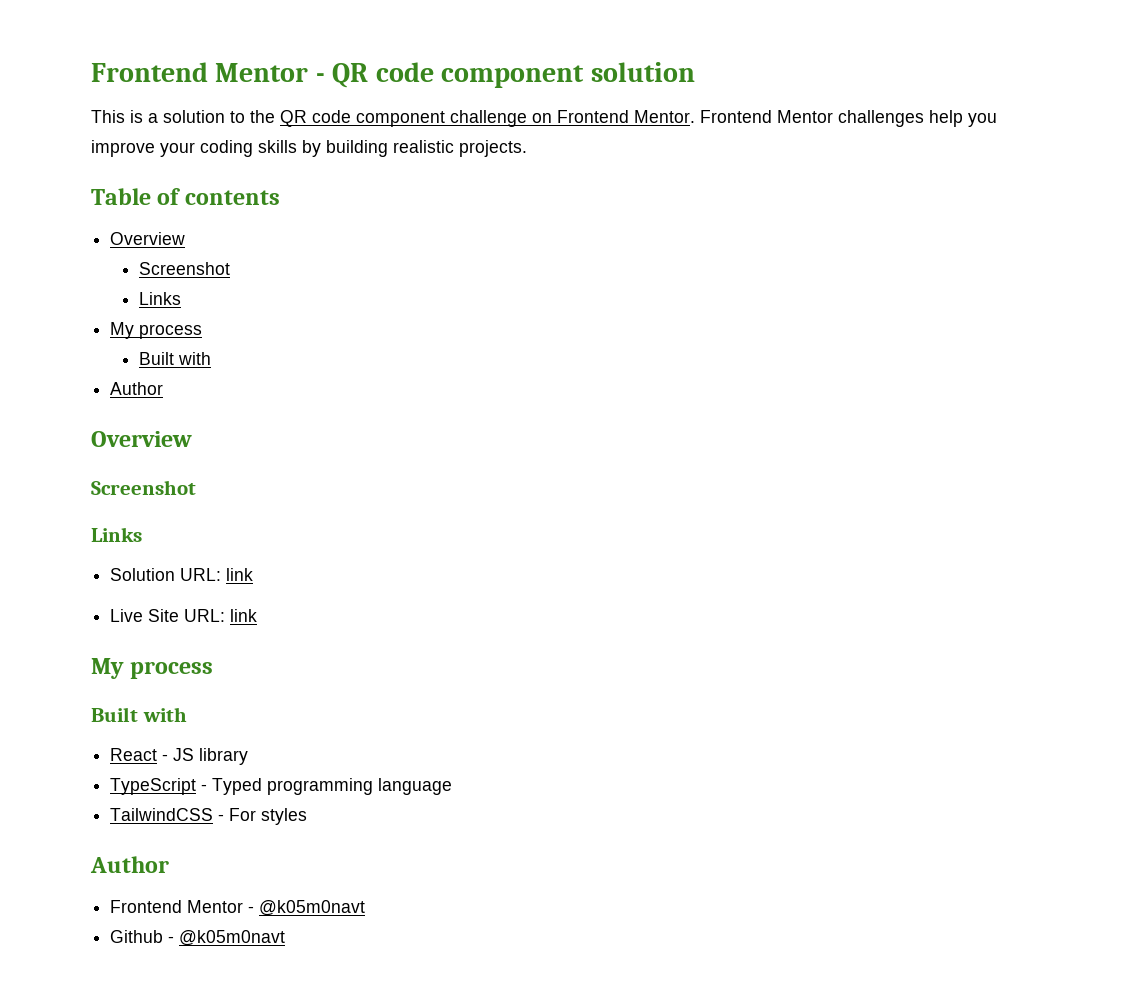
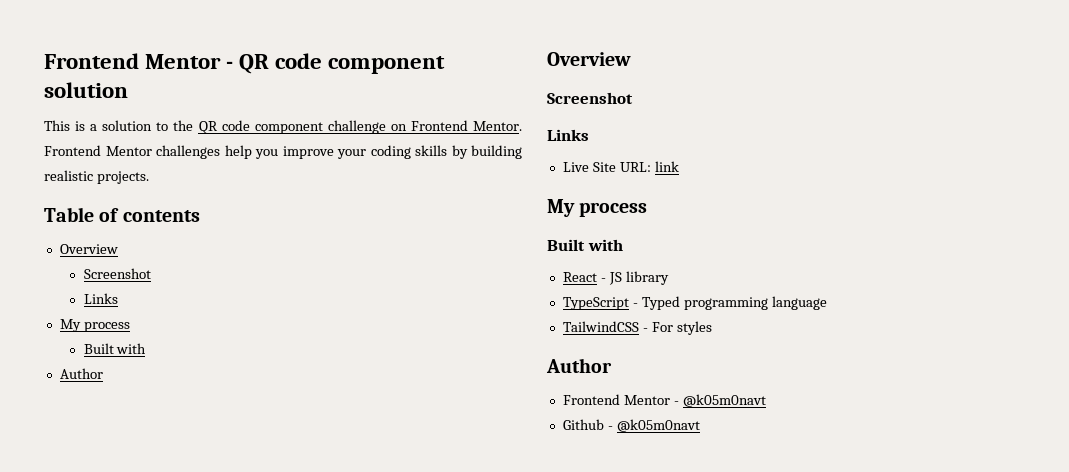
- Solution URL: link

